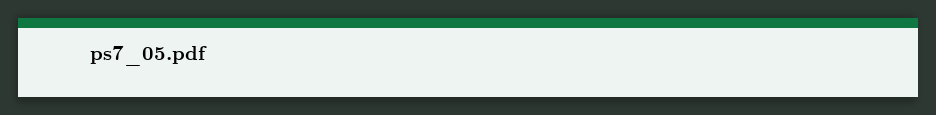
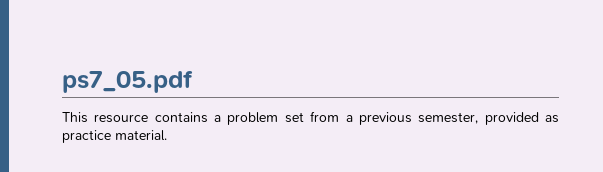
+ This resource contains a problem set from a previous semester, provided as practice material.

